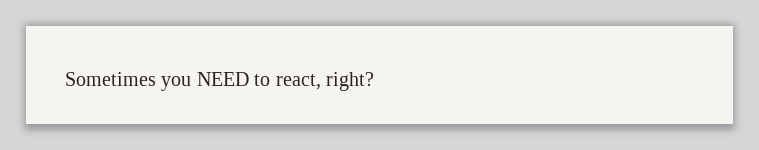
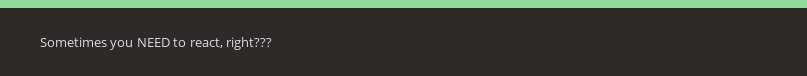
- Sometimes you NEED to react, right?
+ Sometimes you NEED to react, right???

